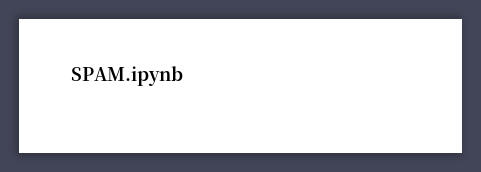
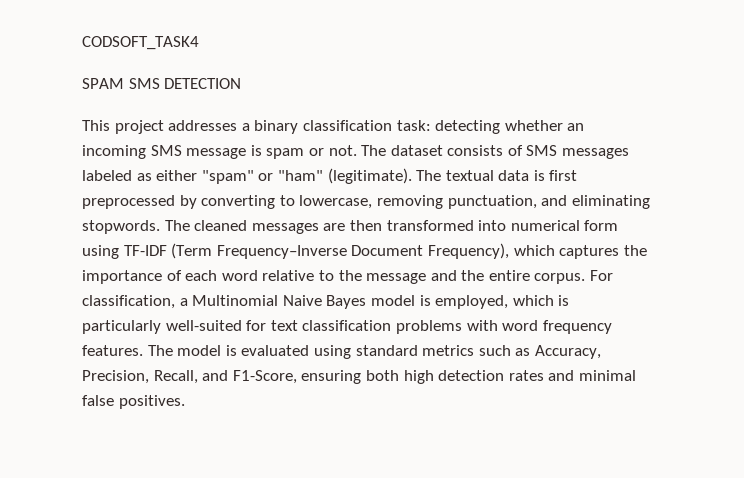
- SPAM.ipynb
+ CODSOFT_TASK4
+ SPAM SMS DETECTION
+ This project addresses a binary classification task: detecting whether an incoming SMS message is spam or not. The dataset consists of SMS messages labeled as either "spam" or "ham" (legitimate). The textual data is first preprocessed by converting to lowercase, removing punctuation, and eliminating stopwords. The cleaned messages are then transformed into numerical form using TF-IDF (Term Frequency–Inverse Document Frequency), which captures the importance of each word relative to the message and the entire corpus. For classification, a Multinomial Naive Bayes model is employed, which is particularly well-suited for text classification problems with word frequency features. The model is evaluated using standard metrics such as Accuracy, Precision, Recall, and F1-Score, ensuring both high detection rates and minimal false positives.

